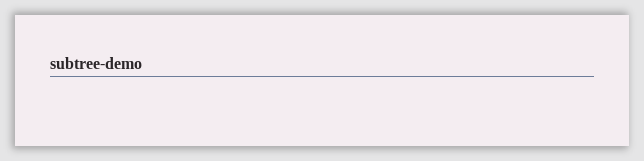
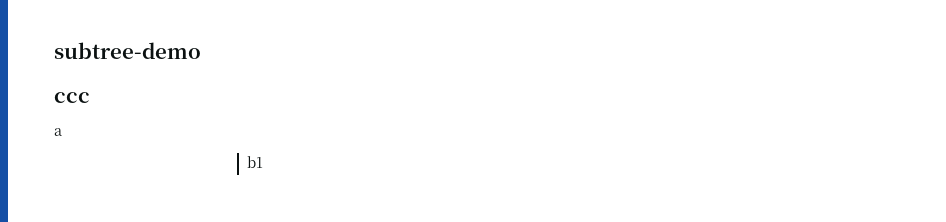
+ ccc
+ a
+ b1

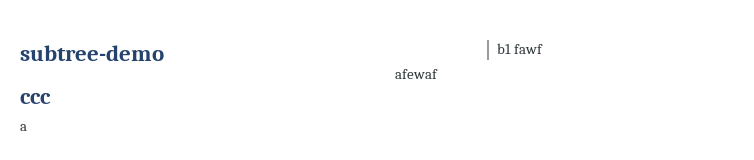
- b1
+ b1 fawf
+ afewaf

